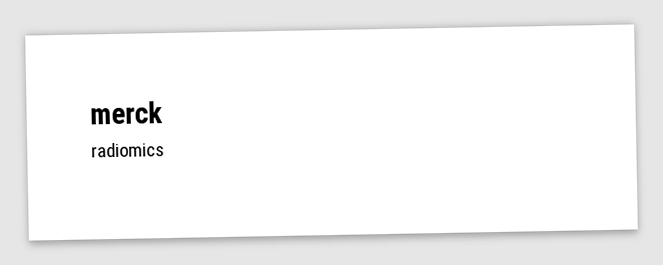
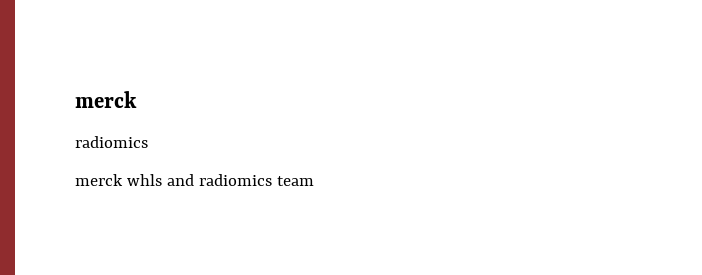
+ merck whls and radiomics team

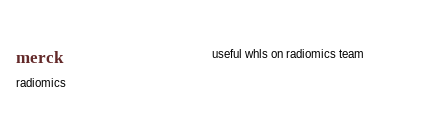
- merck whls and radiomics team
+ useful whls on radiomics team

